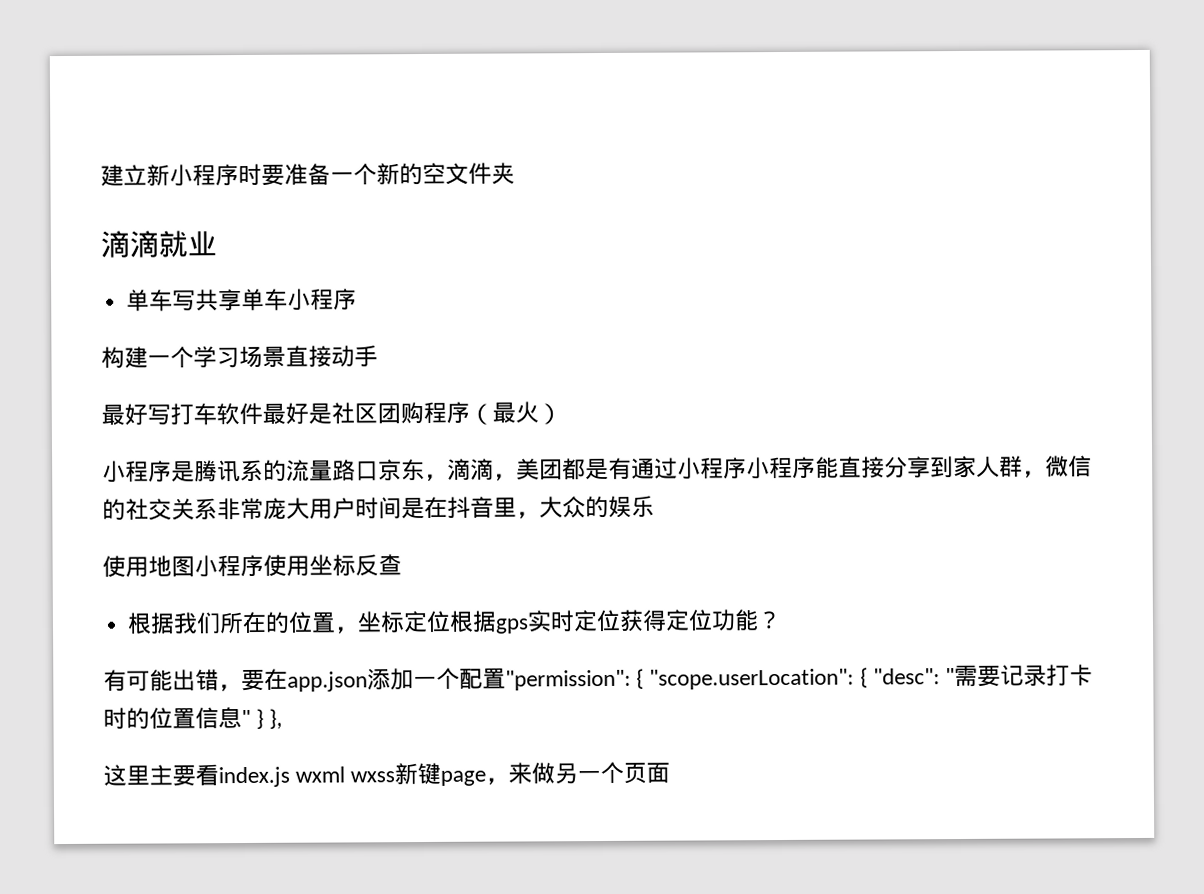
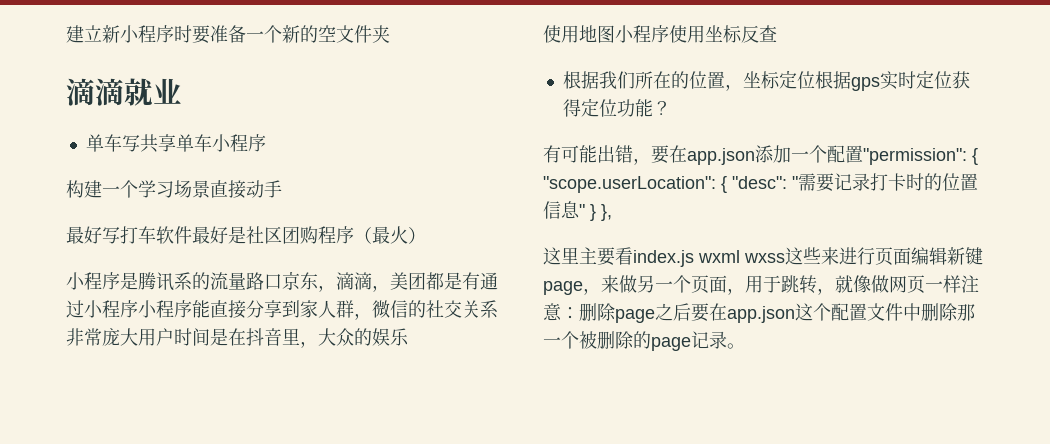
- 这里主要看index.js wxml wxss新键page，来做另一个页面
+ 这里主要看index.js wxml wxss这些来进行页面编辑新键page，来做另一个页面，用于跳转，就像做网页一样注意：删除page之后要在app.json这个配置文件中删除那一个被删除的page记录。

